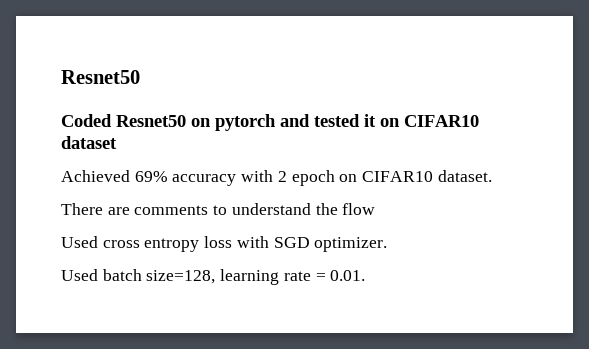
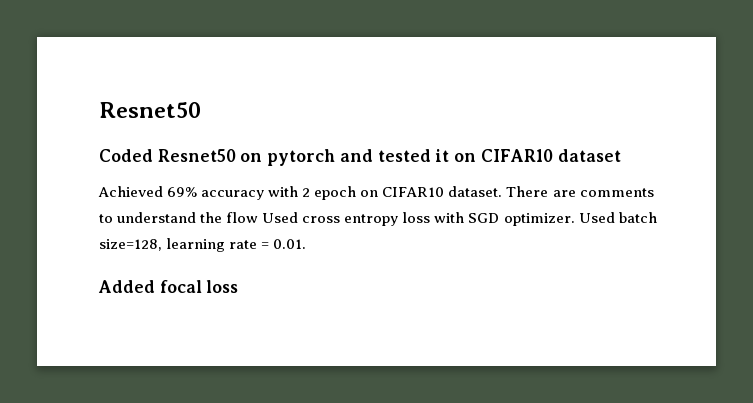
- Achieved 69% accuracy with 2 epoch on CIFAR10 dataset.
- There are comments to understand the flow
- Used cross entropy loss with SGD optimizer.
- Used batch size=128, learning rate = 0.01.
+ Achieved 69% accuracy with 2 epoch on CIFAR10 dataset. There are comments to understand the flow Used cross entropy loss with SGD optimizer. Used batch size=128, learning rate = 0.01.
+ Added focal loss

